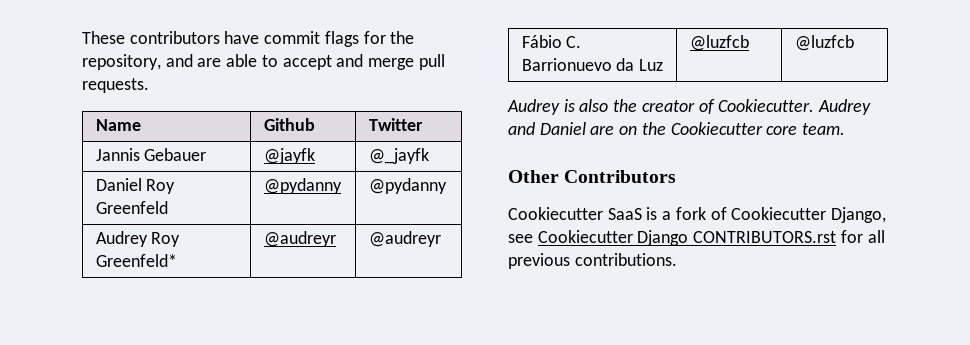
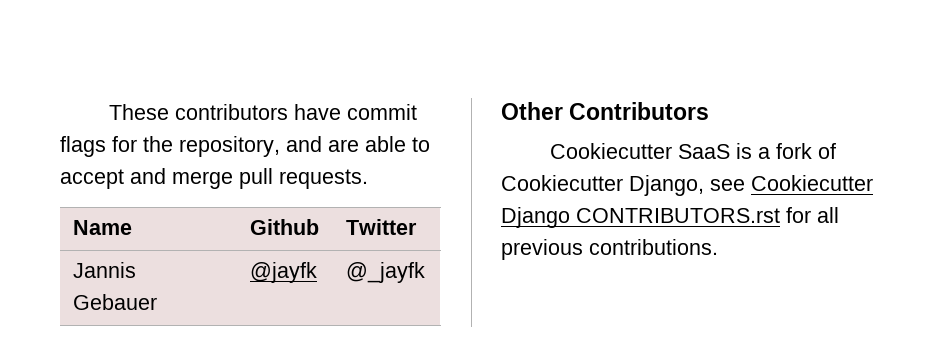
- Daniel Roy Greenfeld | @pydanny | @pydanny
- Audrey Roy Greenfeld* | @audreyr | @audreyr
- Fábio C. Barrionuevo da Luz | @luzfcb | @luzfcb
- Audrey is also the creator of Cookiecutter. Audrey and Daniel are on the Cookiecutter core team.

